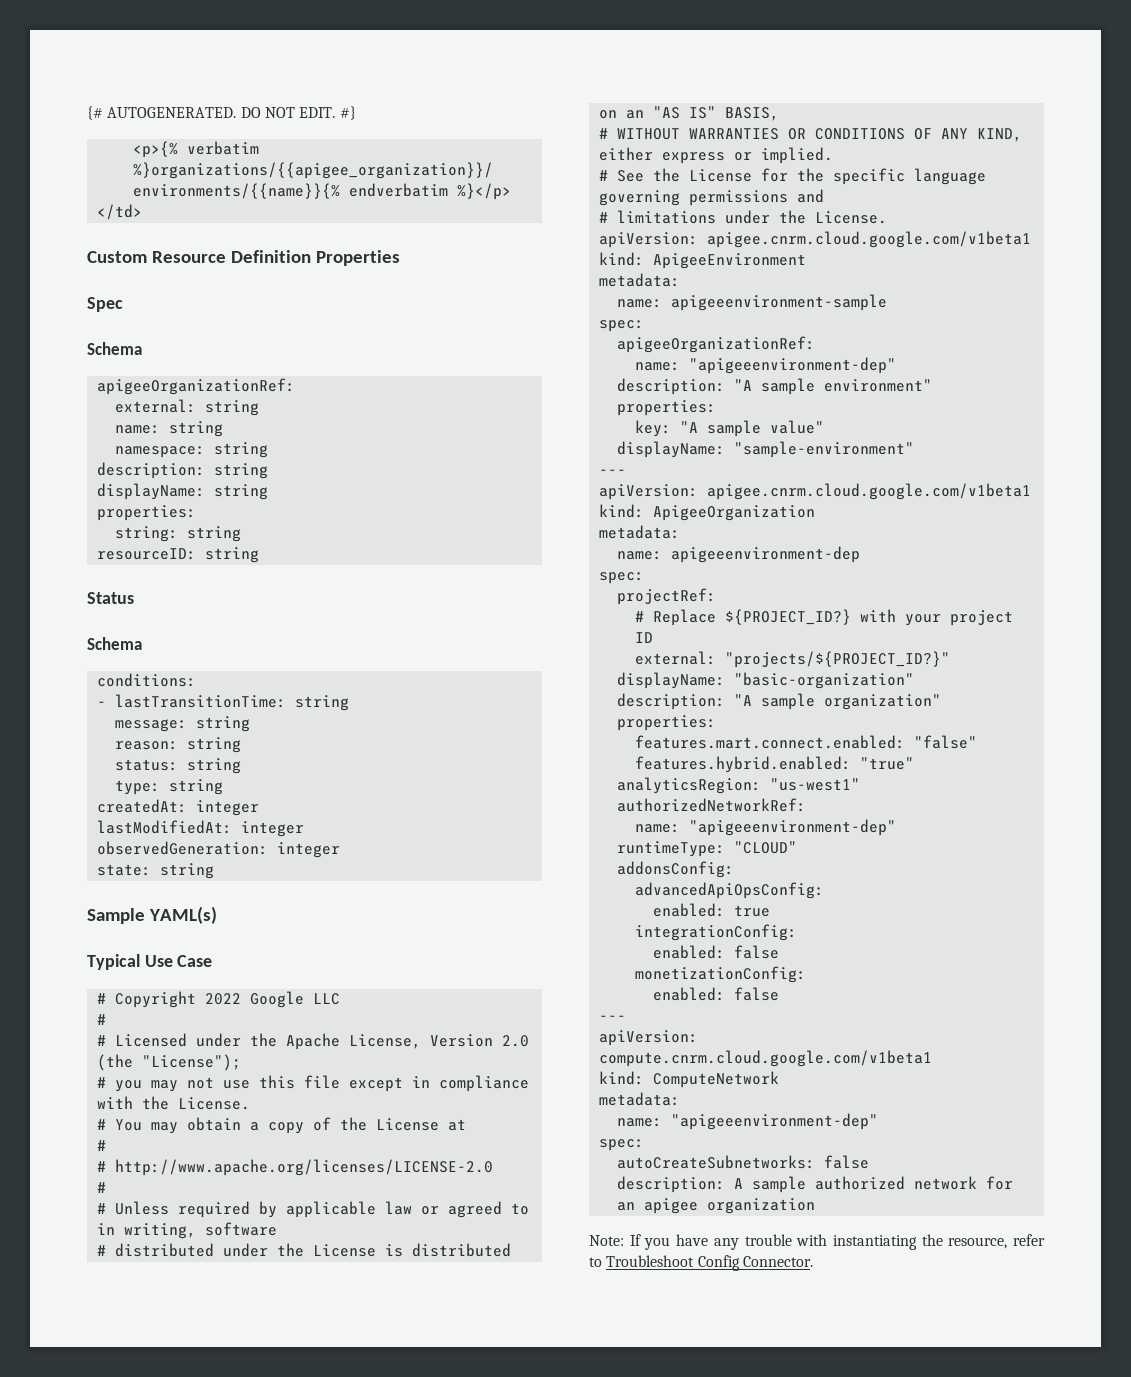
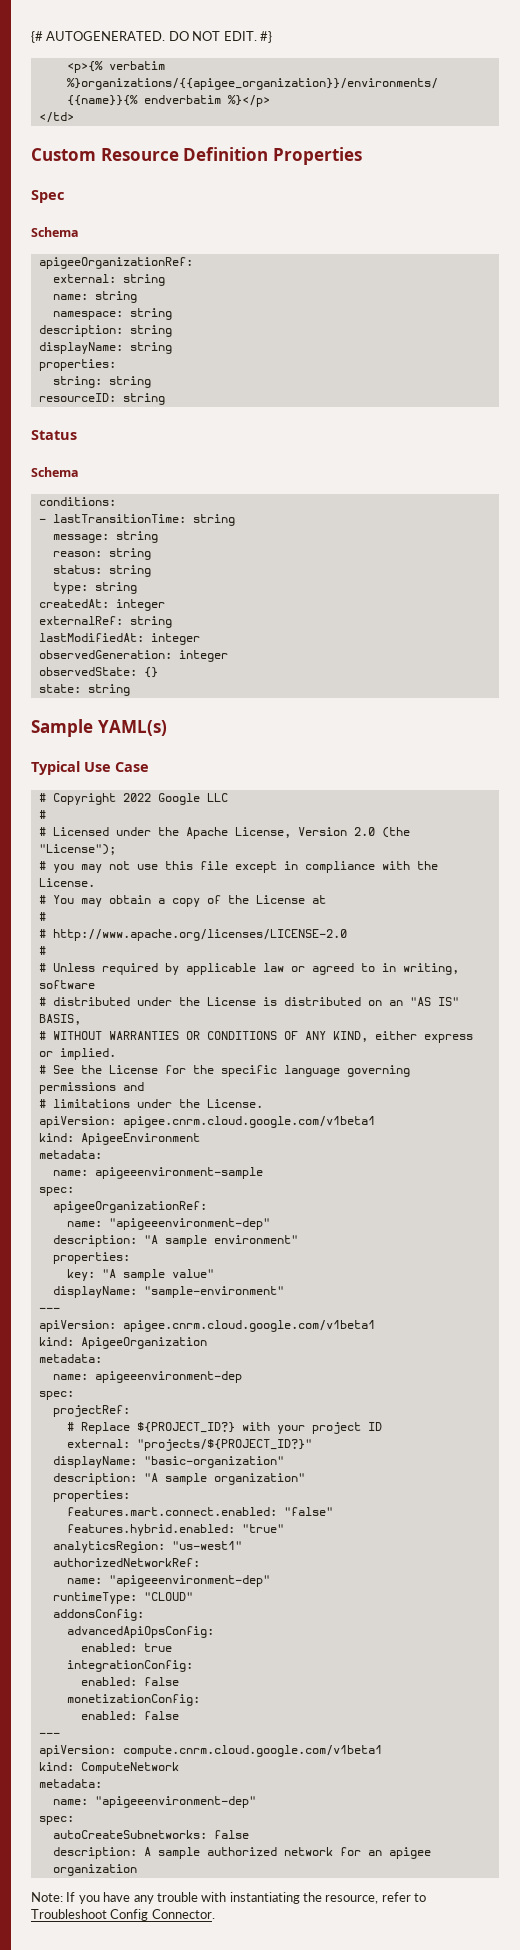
+ externalRef: string
+ observedState: {}

